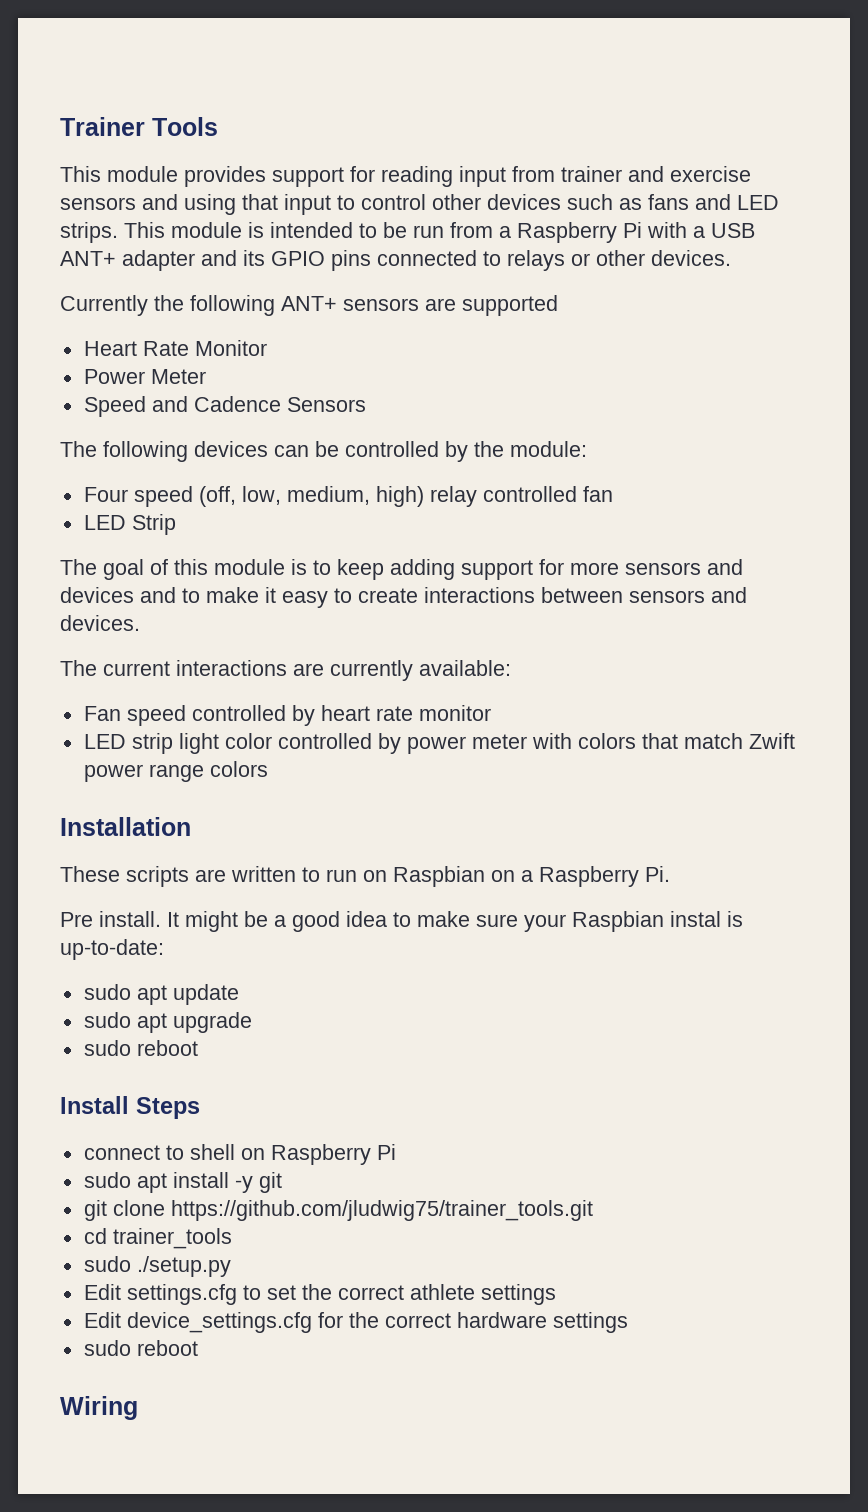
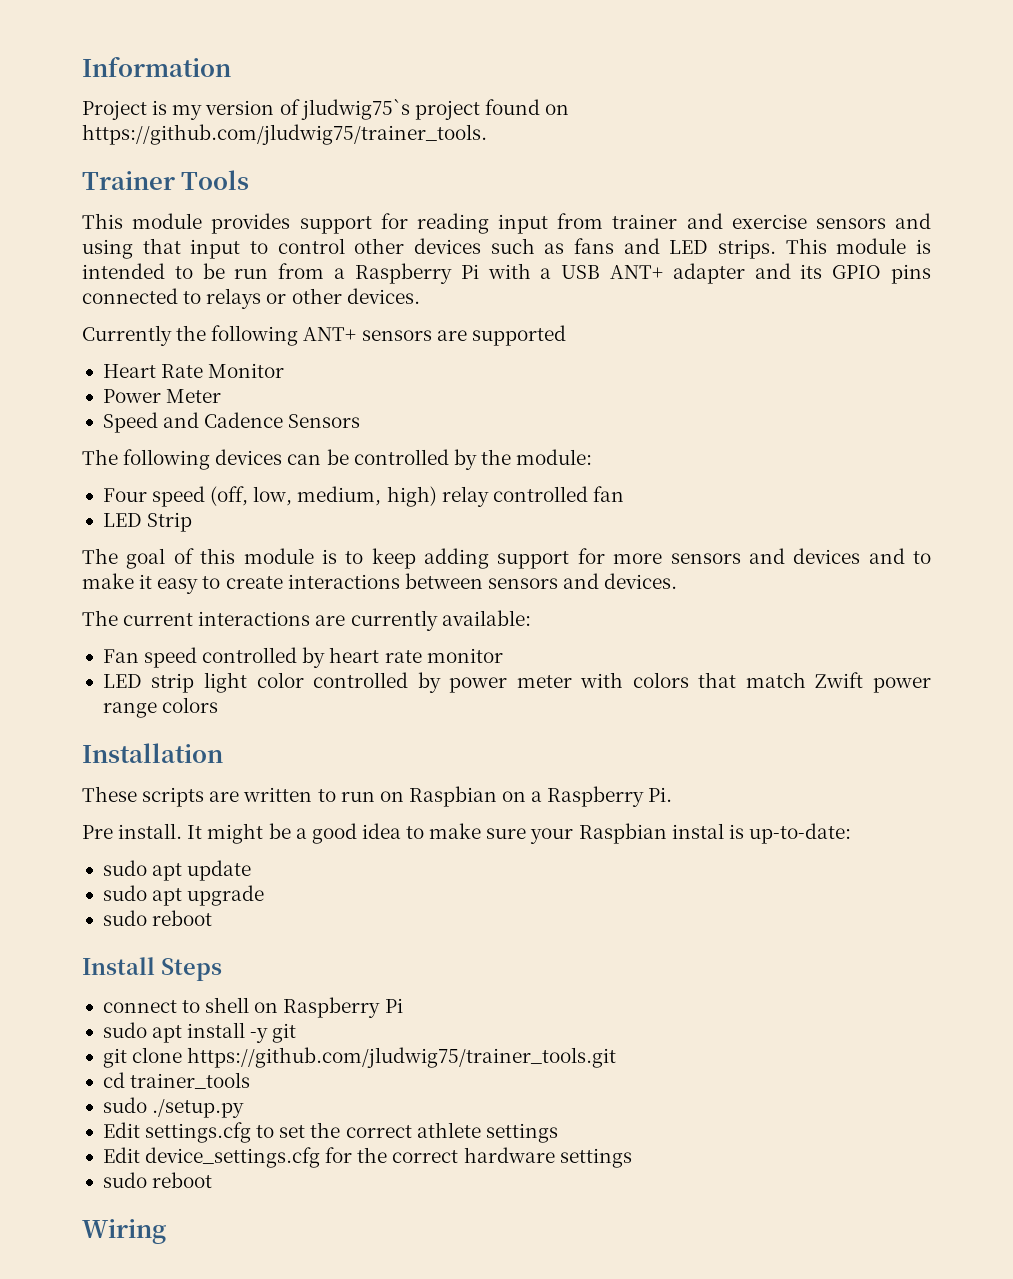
+ Information
+ Project is my version of jludwig75`s project found on https://github.com/jludwig75/trainer_tools.

